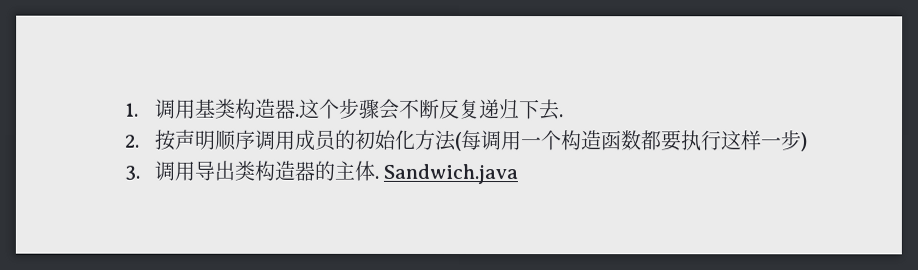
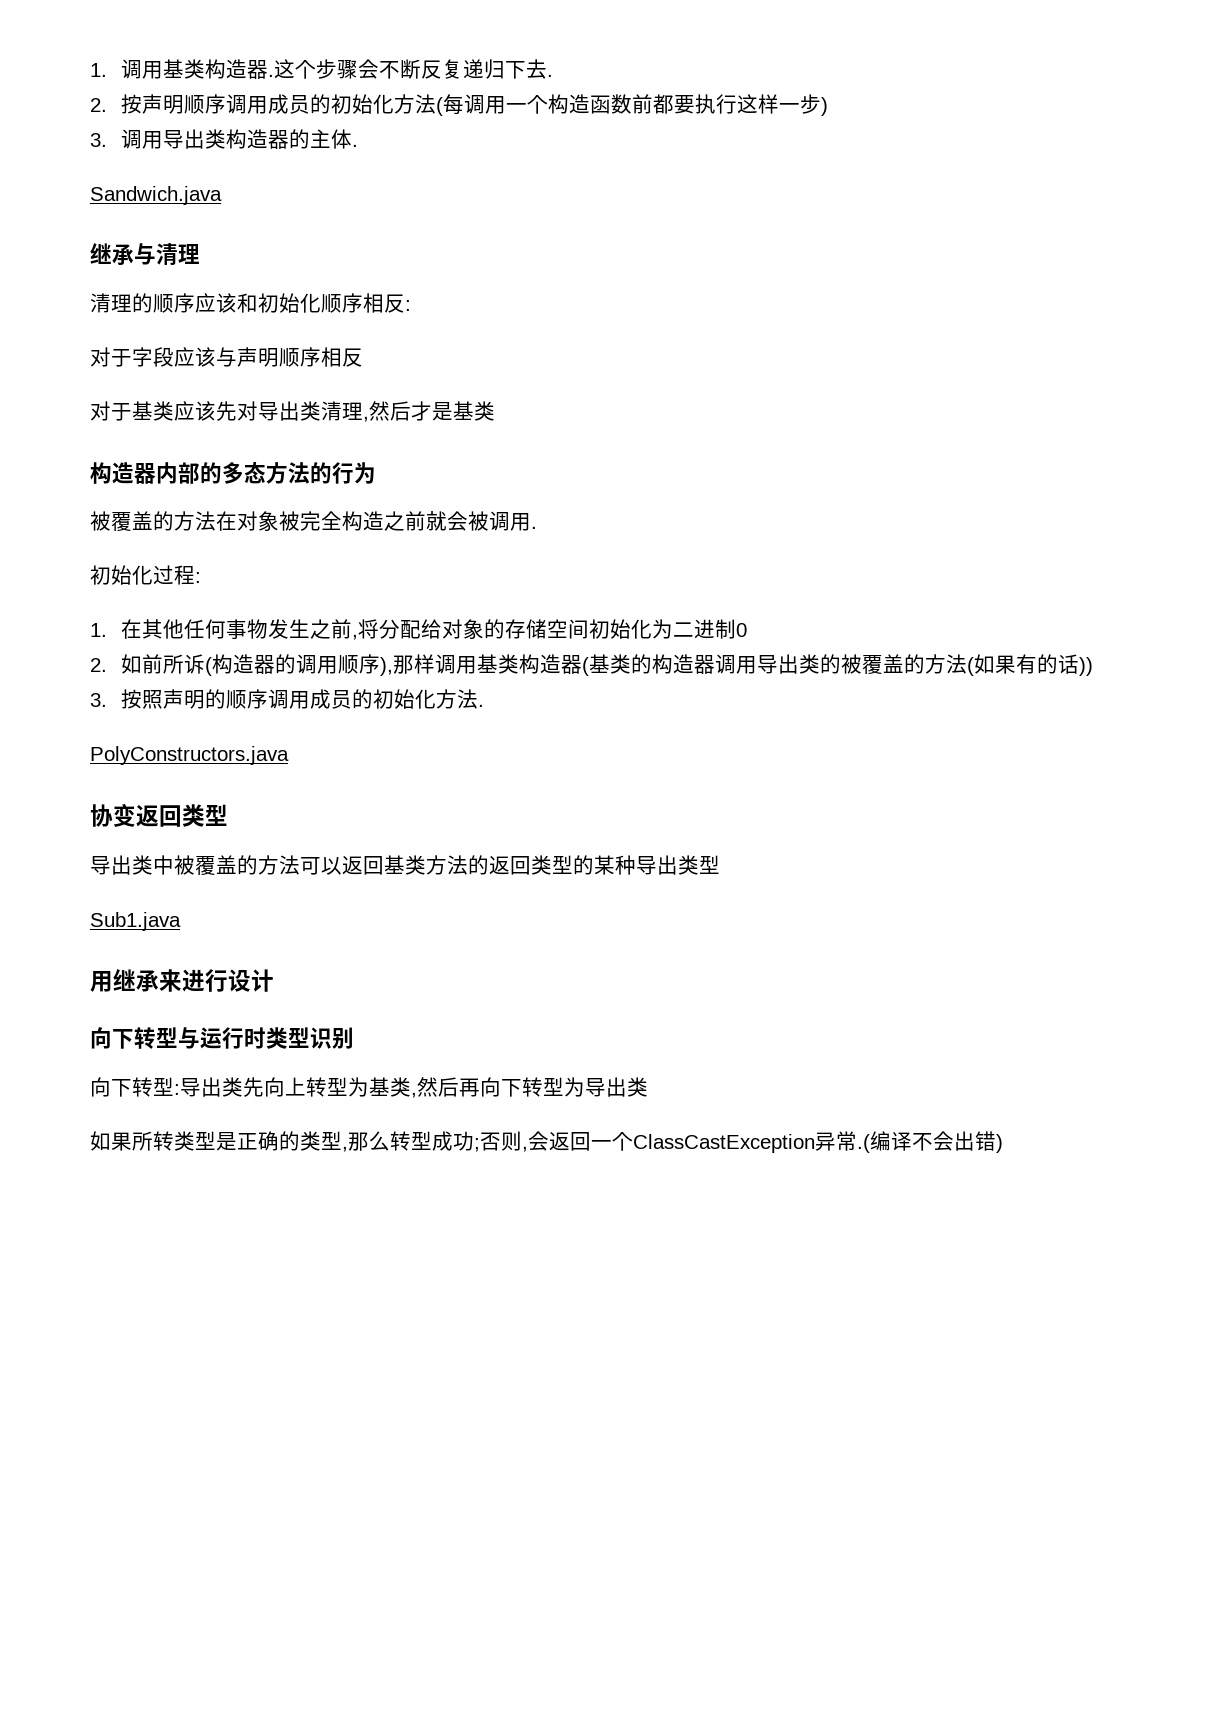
- 2.按声明顺序调用成员的初始化方法(每调用一个构造函数都要执行这样一步)
+ 2.按声明顺序调用成员的初始化方法(每调用一个构造函数前都要执行这样一步)
- 3.调用导出类构造器的主体. Sandwich.java
+ 3.调用导出类构造器的主体.
+ Sandwich.java
+ 继承与清理
+ 清理的顺序应该和初始化顺序相反:
+ 对于字段应该与声明顺序相反
+ 对于基类应该先对导出类清理,然后才是基类
+ 构造器内部的多态方法的行为
+ 被覆盖的方法在对象被完全构造之前就会被调用.
+ 初始化过程:
+ 1.在其他任何事物发生之前,将分配给对象的存储空间初始化为二进制0
+ 2.如前所诉(构造器的调用顺序),那样调用基类构造器(基类的构造器调用导出类的被覆盖的方法(如果有的话))
+ 3.按照声明的顺序调用成员的初始化方法.
+ PolyConstructors.java
+ 协变返回类型
+ 导出类中被覆盖的方法可以返回基类方法的返回类型的某种导出类型
+ Sub1.java
+ 用继承来进行设计
+ 向下转型与运行时类型识别
+ 向下转型:导出类先向上转型为基类,然后再向下转型为导出类
+ 如果所转类型是正确的类型,那么转型成功;否则,会返回一个ClassCastException异常.(编译不会出错)

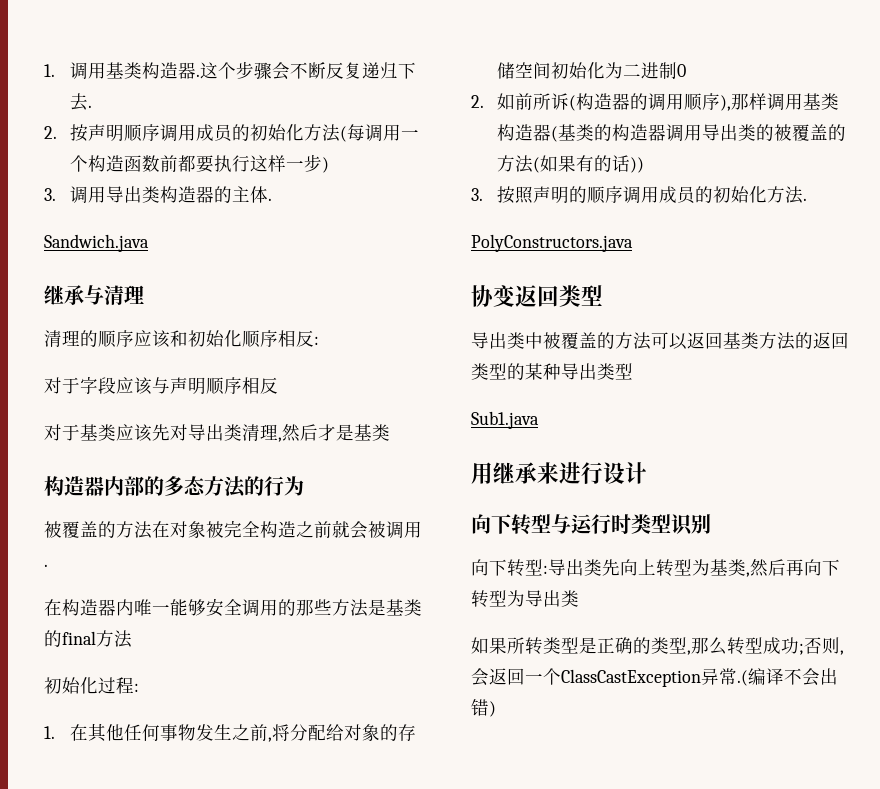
+ 在构造器内唯一能够安全调用的那些方法是基类的final方法

